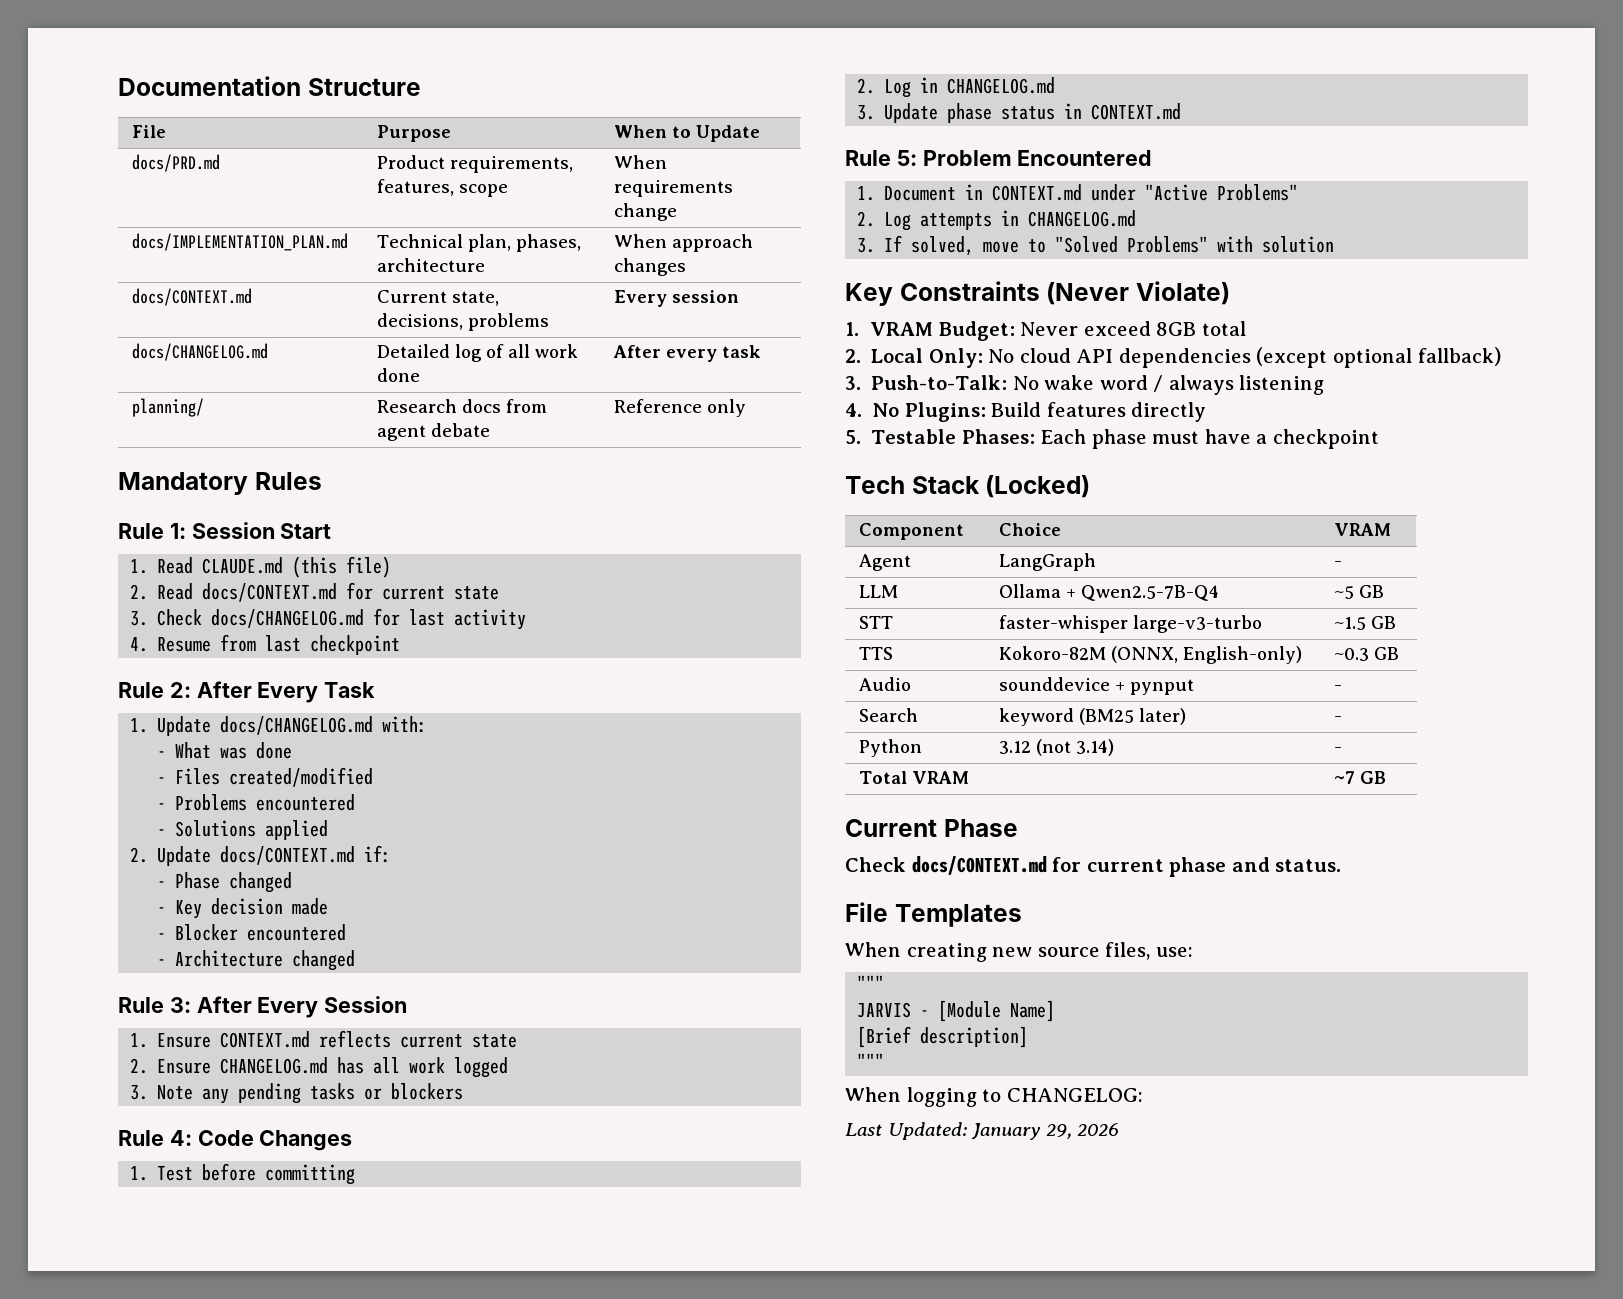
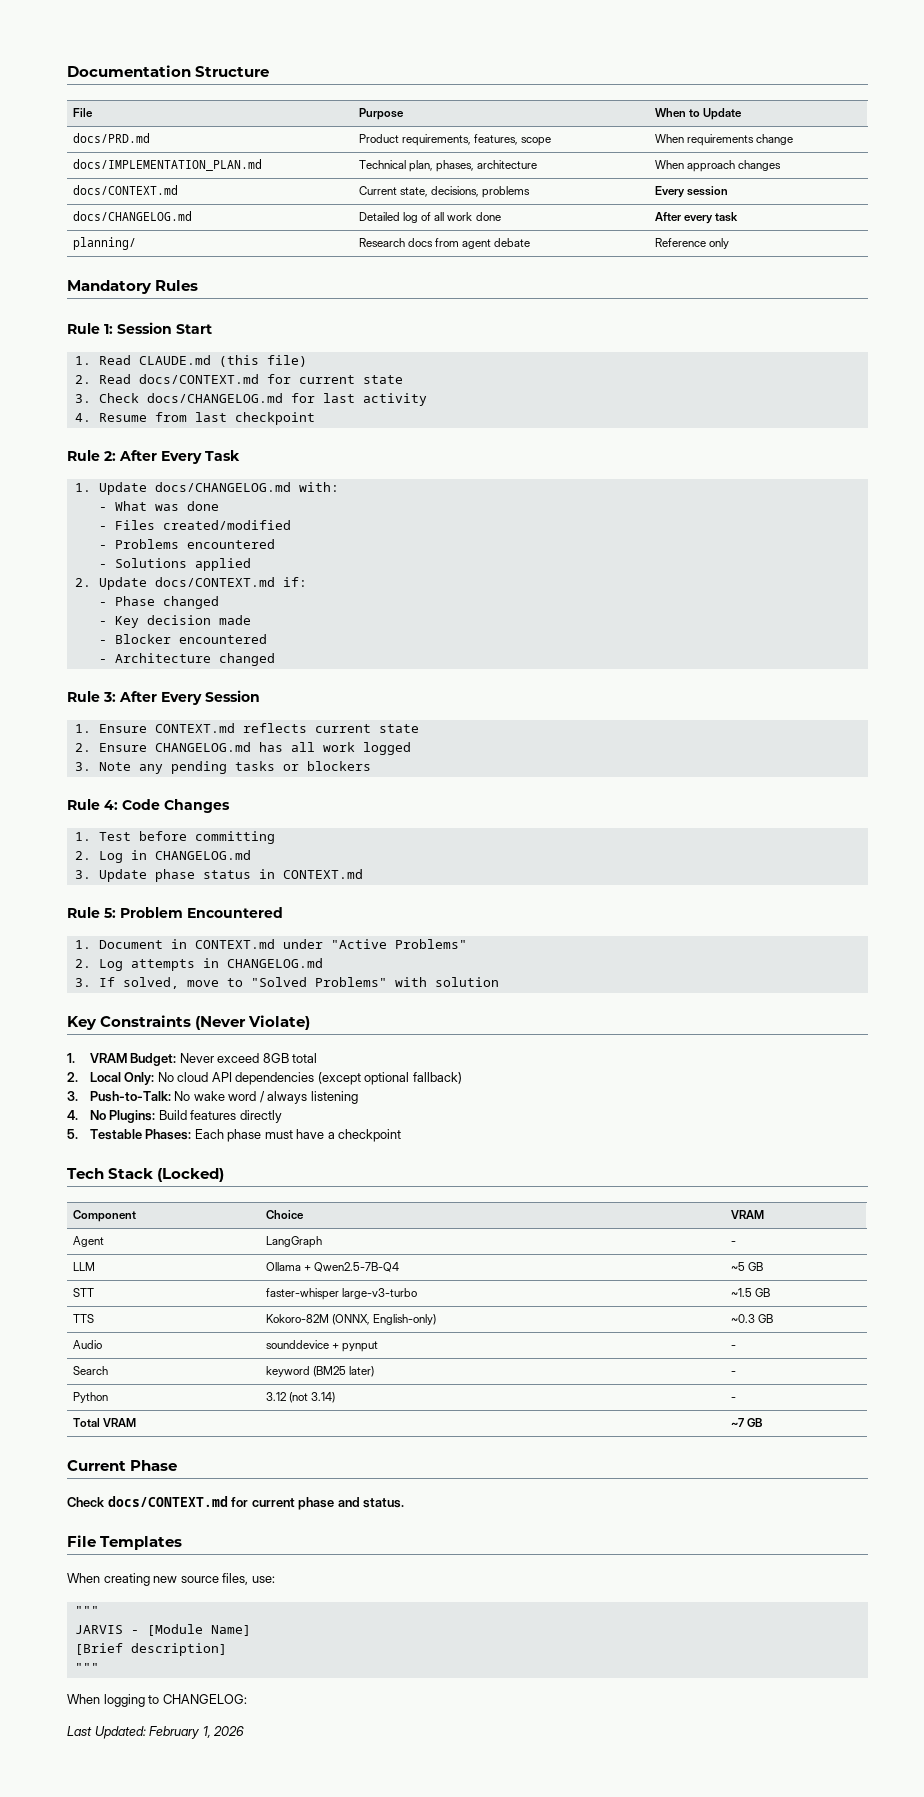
- Last Updated: January 29, 2026
+ Last Updated: February 1, 2026

